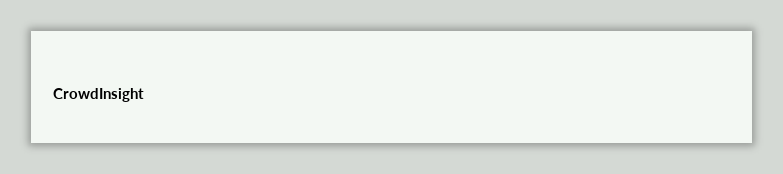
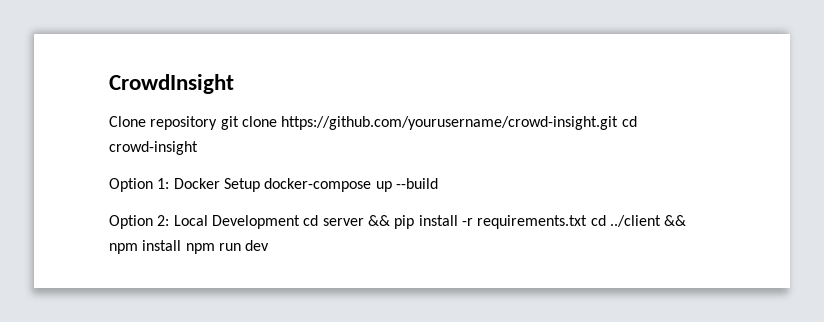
+ Clone repository git clone https://github.com/yourusername/crowd-insight.git cd crowd-insight
+ Option 1: Docker Setup docker-compose up --build
+ Option 2: Local Development cd server && pip install -r requirements.txt cd ../client && npm install npm run dev

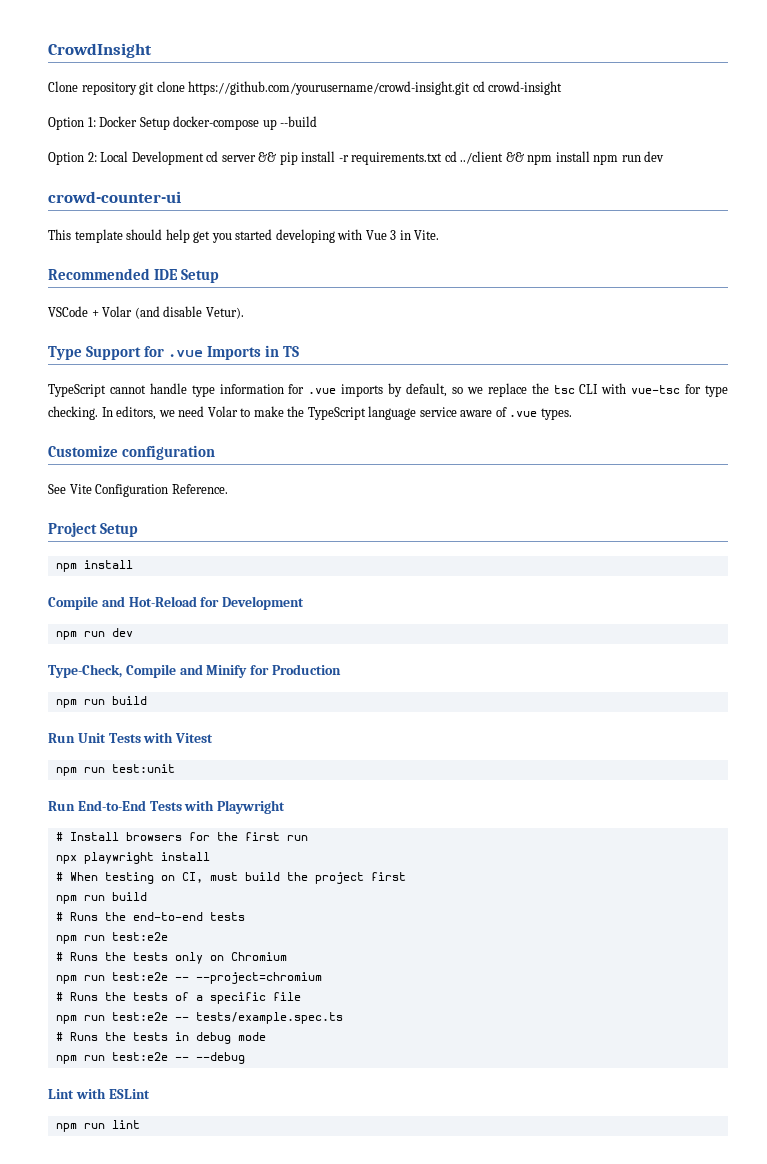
+ crowd-counter-ui
+ This template should help get you started developing with Vue 3 in Vite.
+ Recommended IDE Setup
+ VSCode + Volar (and disable Vetur).
+ Type Support for .vue Imports in TS
+ TypeScript cannot handle type information for .vue imports by default, so we replace the tsc CLI with vue-tsc for type checking. In editors, we need Volar to make the TypeScript language service aware of .vue types.
+ Customize configuration
+ See Vite Configuration Reference.
+ Project Setup
+ npm install
+ Compile and Hot-Reload for Development
+ npm run dev
+ Type-Check, Compile and Minify for Production
+ npm run build
+ Run Unit Tests with Vitest
+ npm run test:unit
+ Run End-to-End Tests with Playwright
+ # Install browsers for the first run
+ npx playwright install
+ # When testing on CI, must build the project first
+ npm run build
+ # Runs the end-to-end tests
+ npm run test:e2e
+ # Runs the tests only on Chromium
+ npm run test:e2e -- --project=chromium
+ # Runs the tests of a specific file
+ npm run test:e2e -- tests/example.spec.ts
+ # Runs the tests in debug mode
+ npm run test:e2e -- --debug
+ Lint with ESLint
+ npm run lint

